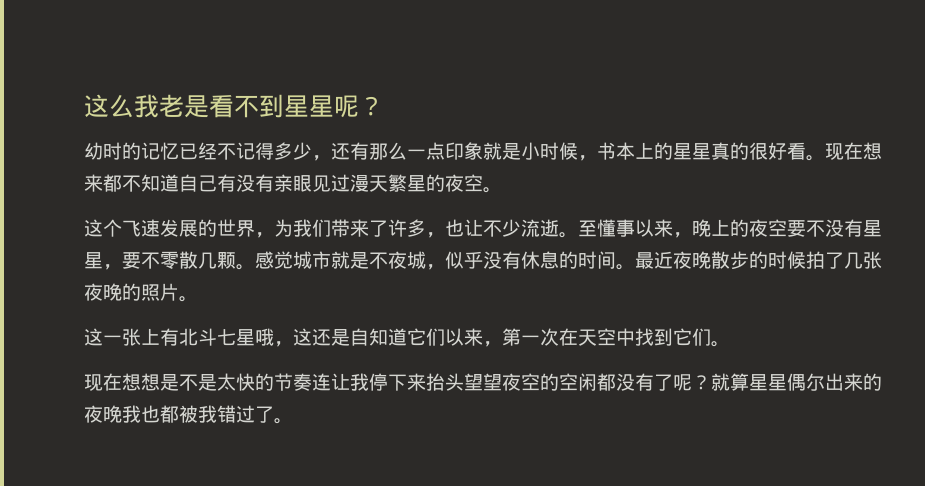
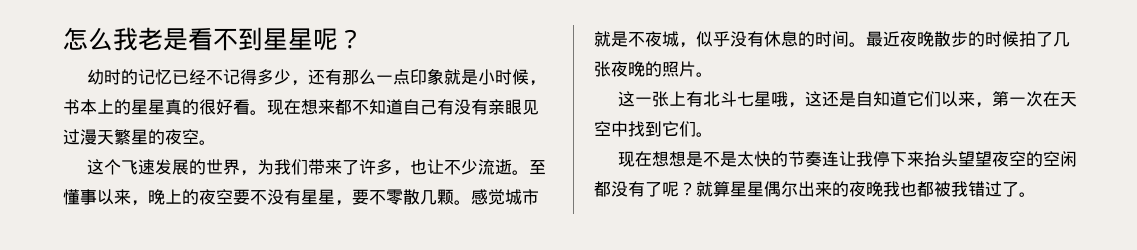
- 这么我老是看不到星星呢？
+ 怎么我老是看不到星星呢？

